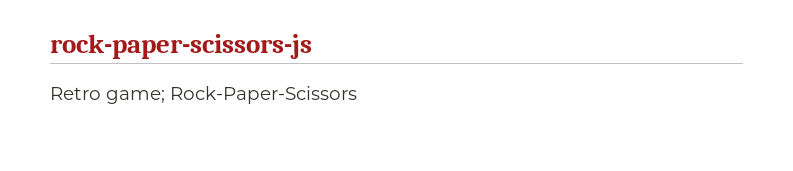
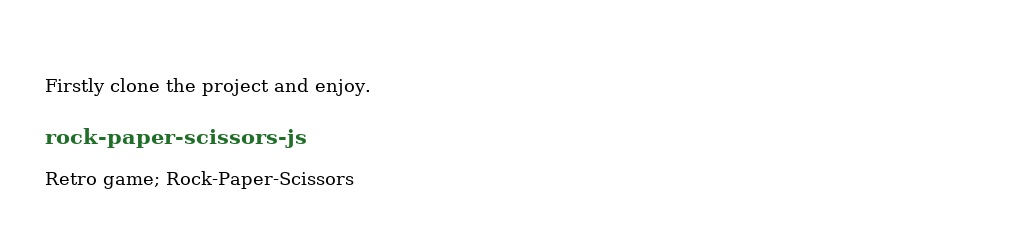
+ Firstly clone the project and enjoy.

